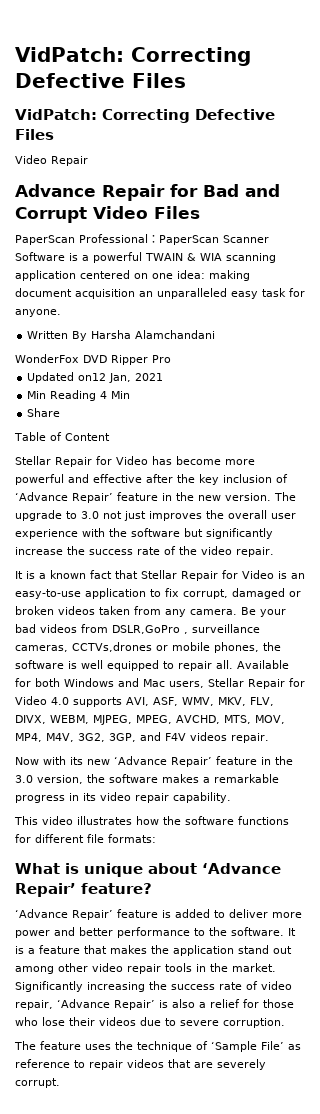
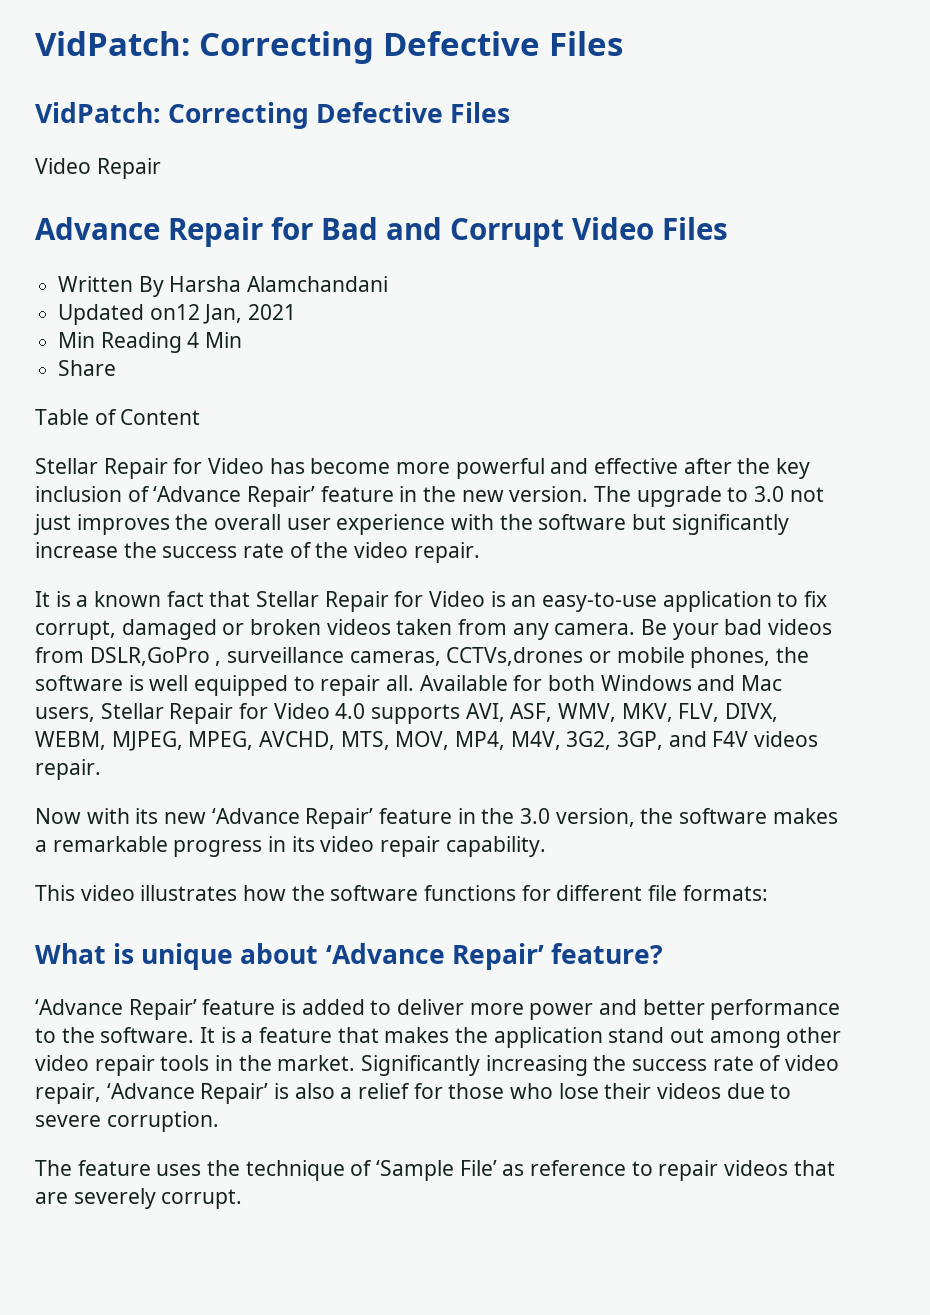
- PaperScan Professional：PaperScan Scanner Software is a powerful TWAIN & WIA scanning application centered on one idea: making document acquisition an unparalleled easy task for anyone.
- WonderFox DVD Ripper Pro

